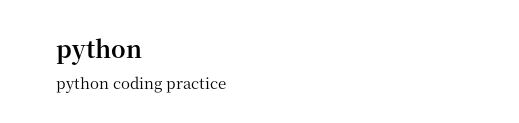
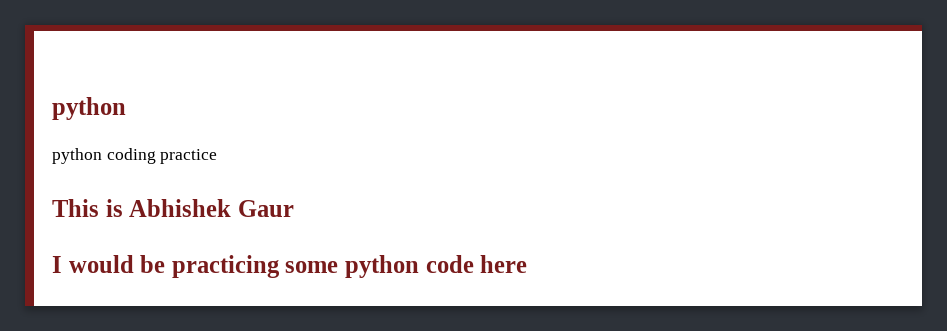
+ This is Abhishek Gaur
+ I would be practicing some python code here

